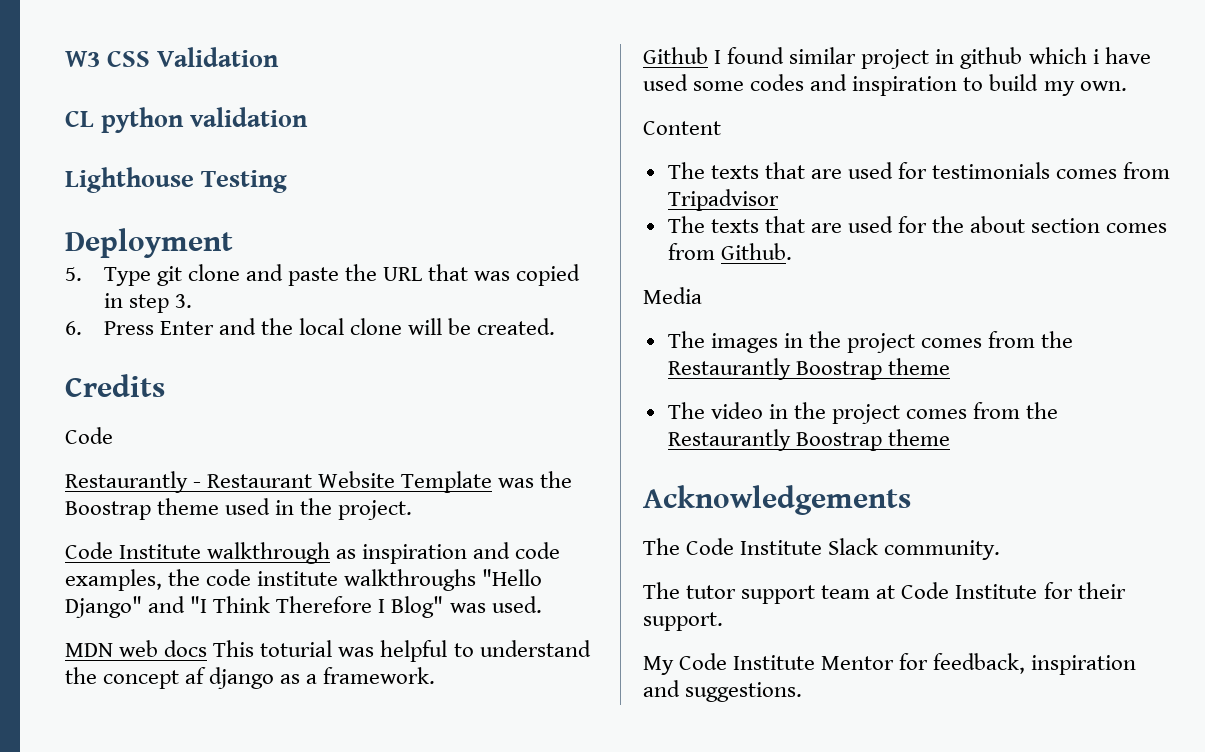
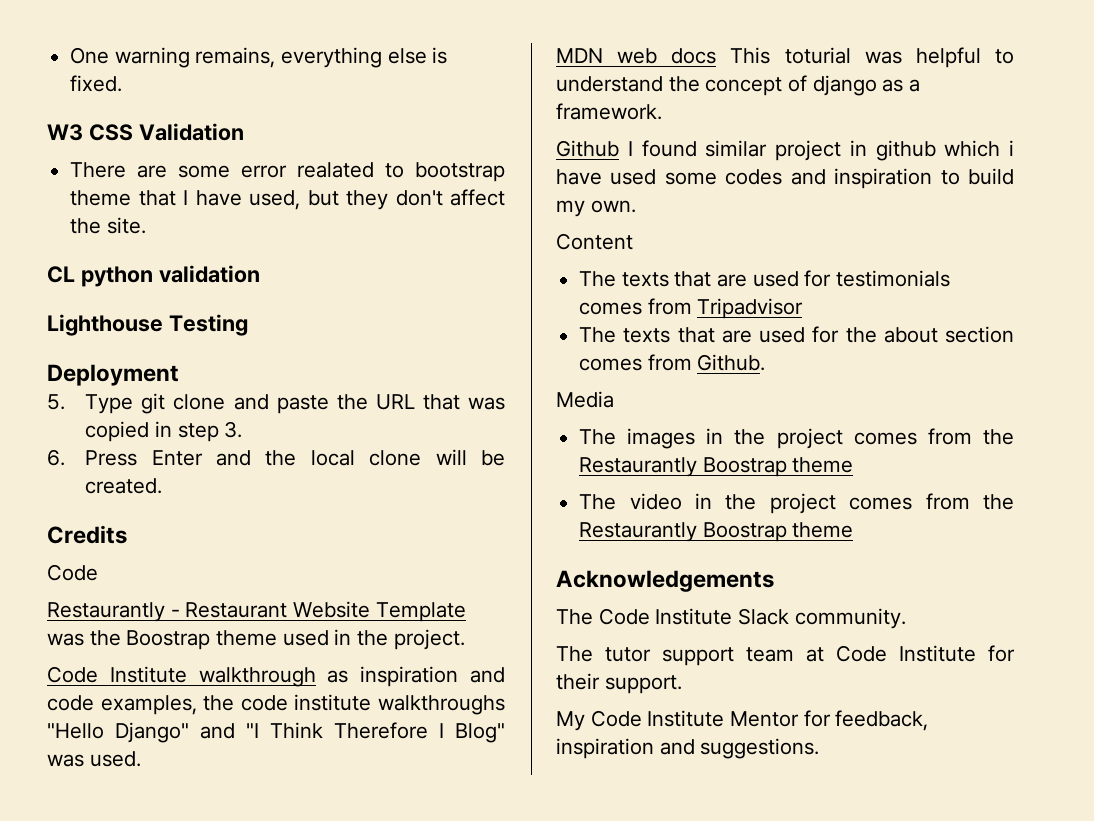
+ One warning remains, everything else is fixed.
  W3 CSS Validation
+ There are some error realated to bootstrap theme that I have used, but they don't affect the site.
- MDN web docs This toturial was helpful to understand the concept af django as a framework.
+ MDN web docs This toturial was helpful to understand the concept of django as a framework.

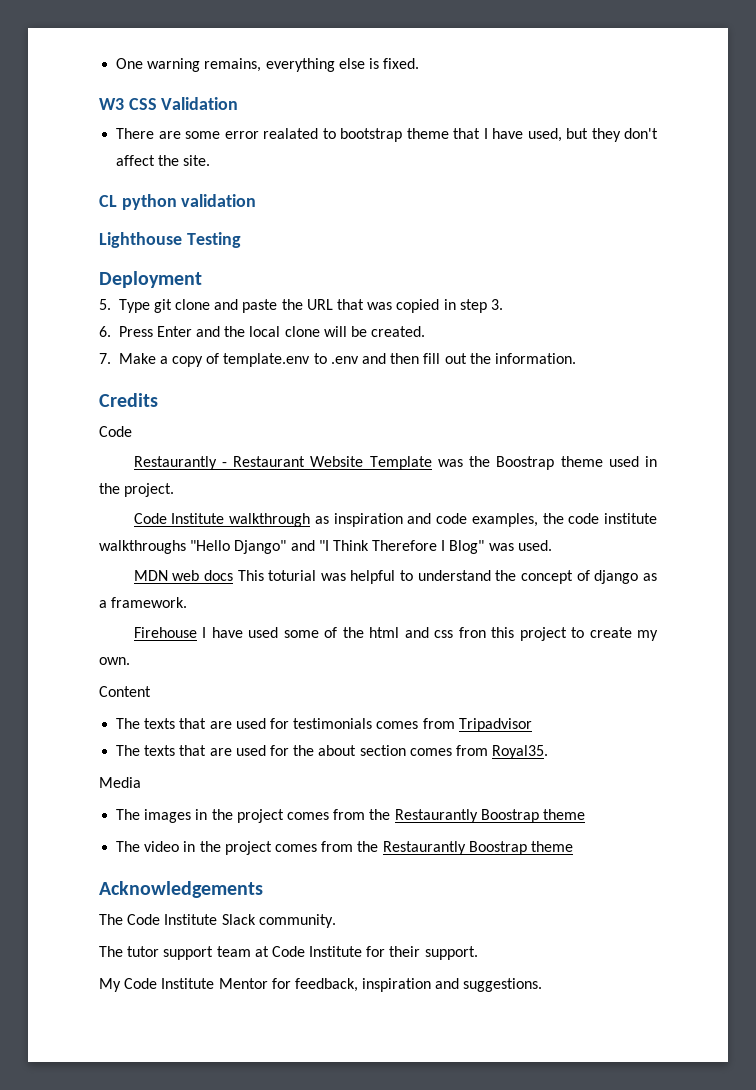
+ 7. Make a copy of template.env to .env and then fill out the information.
- Github I found similar project in github which i have used some codes and inspiration to build my own.
+ Firehouse I have used some of the html and css fron this project to create my own.
- The texts that are used for the about section comes from Github.
+ The texts that are used for the about section comes from Royal35.

